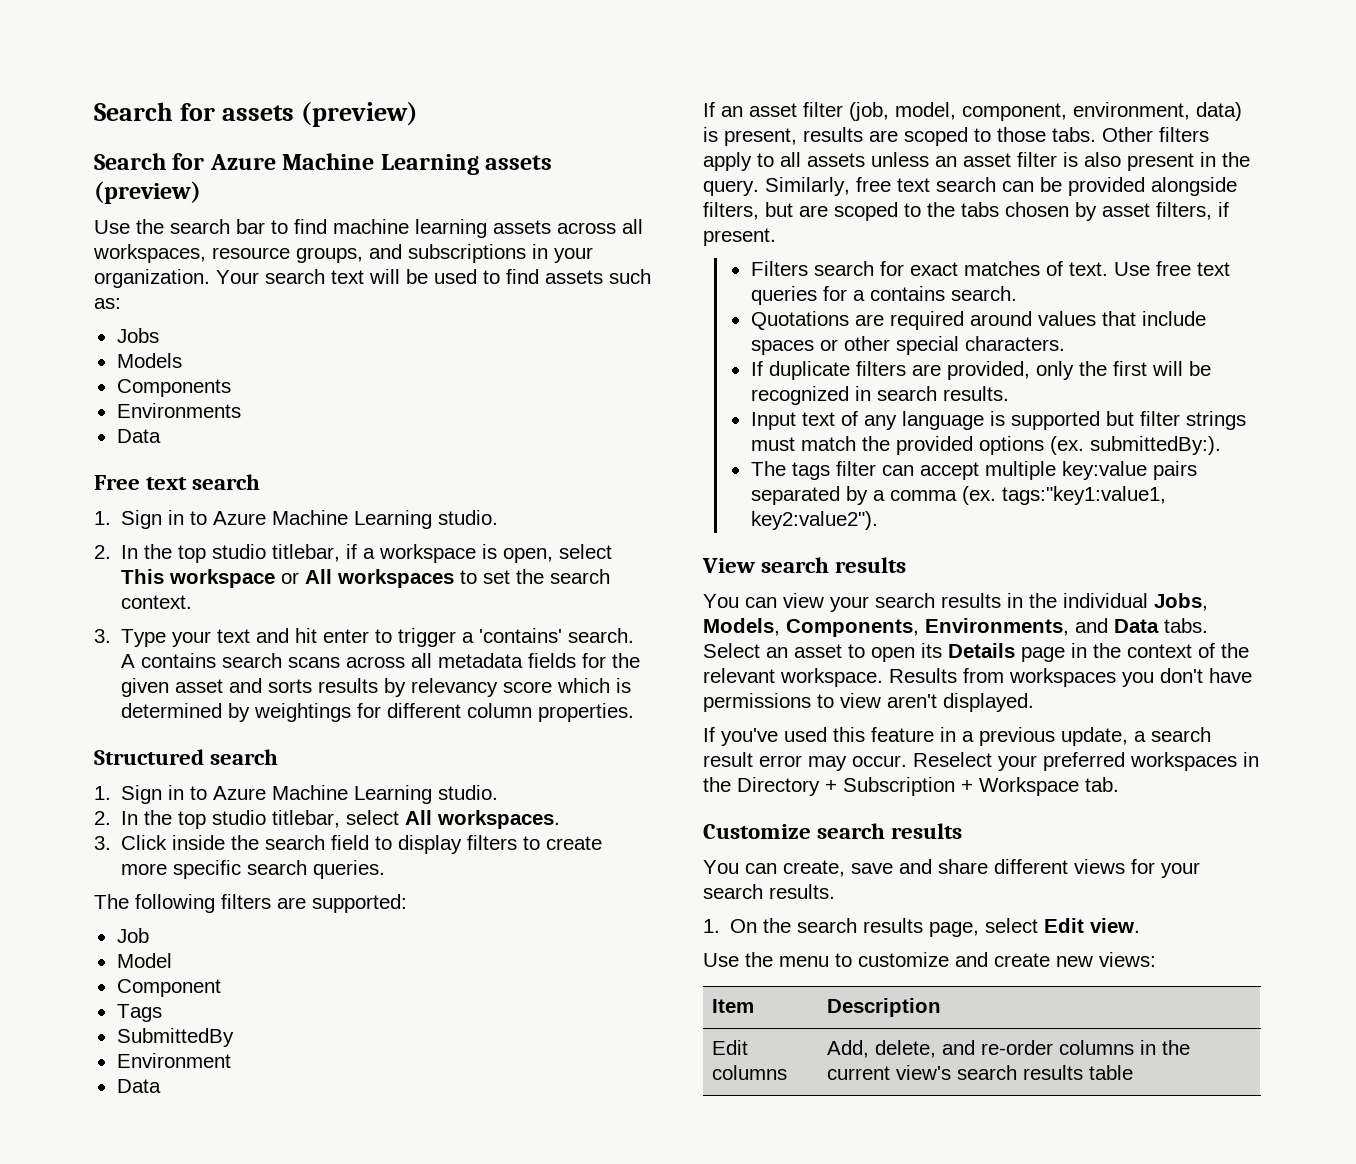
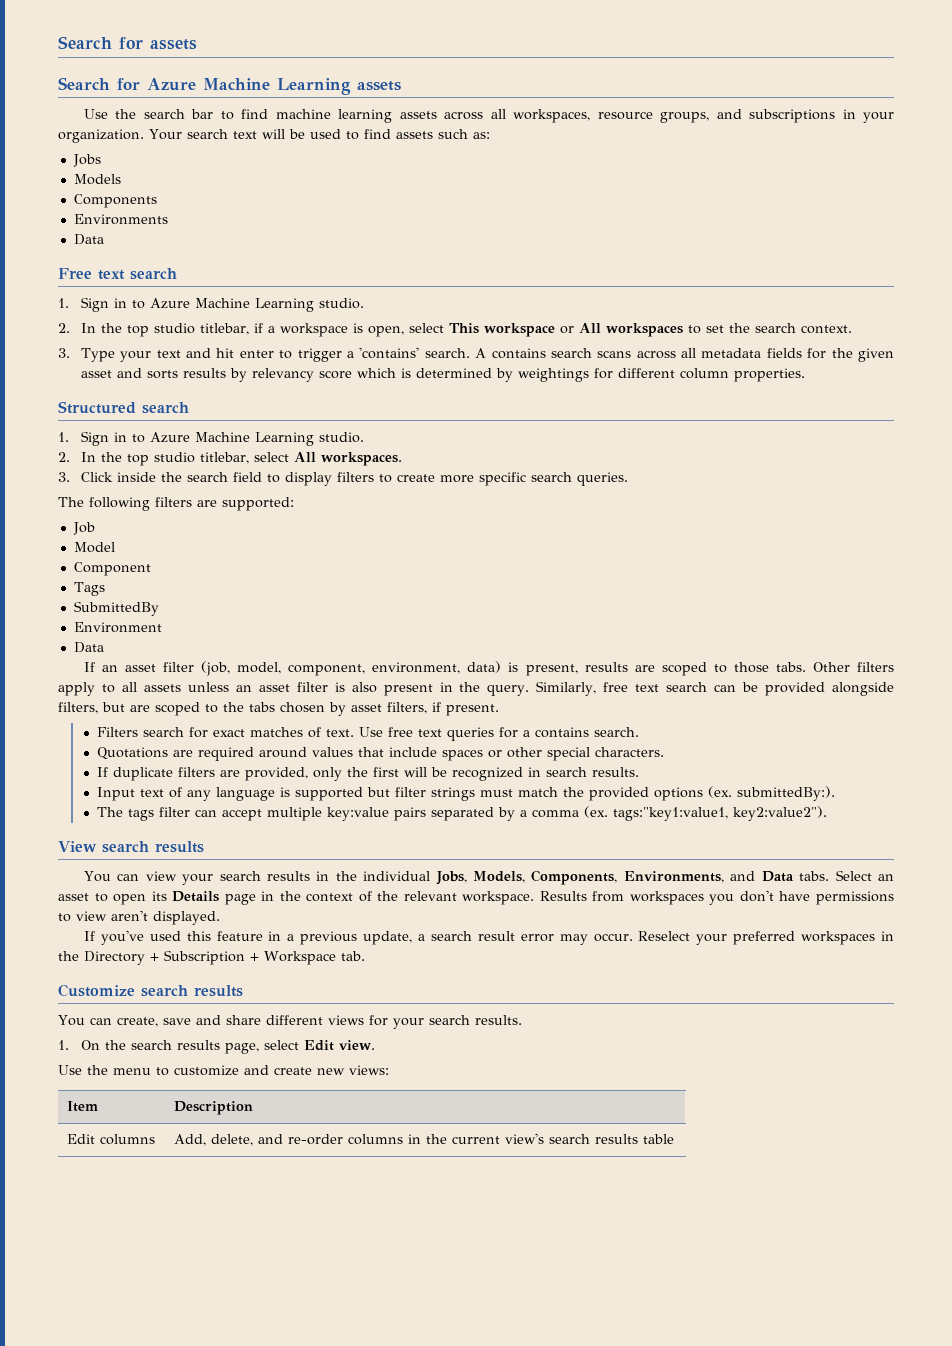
- Search for assets (preview)
+ Search for assets
- Search for Azure Machine Learning assets (preview)
+ Search for Azure Machine Learning assets

